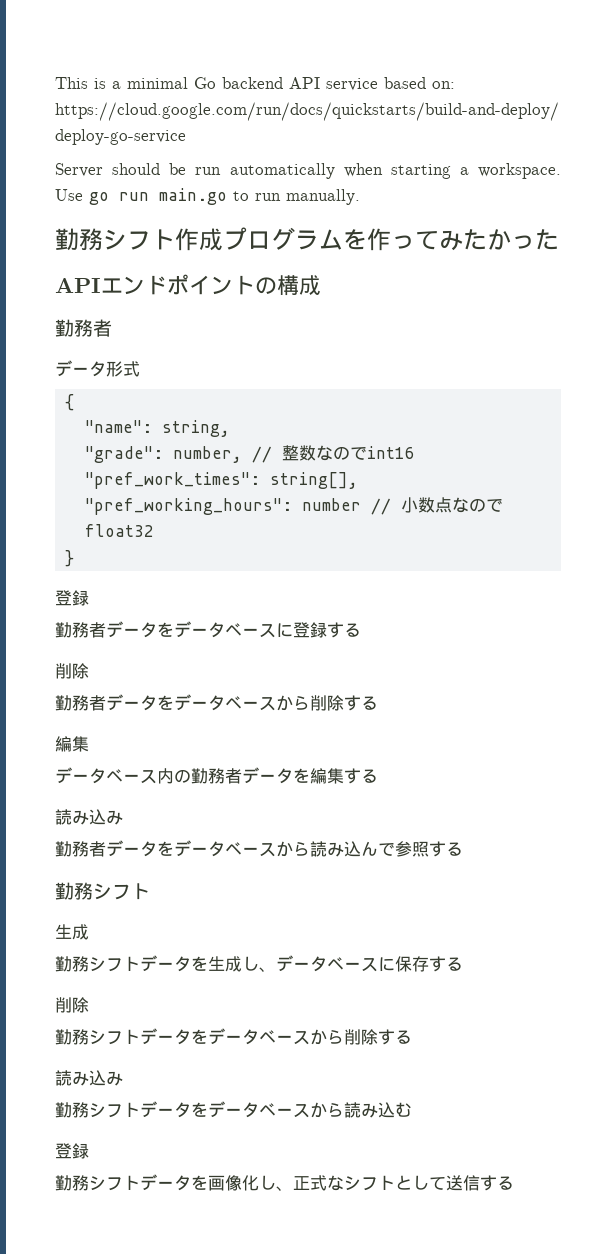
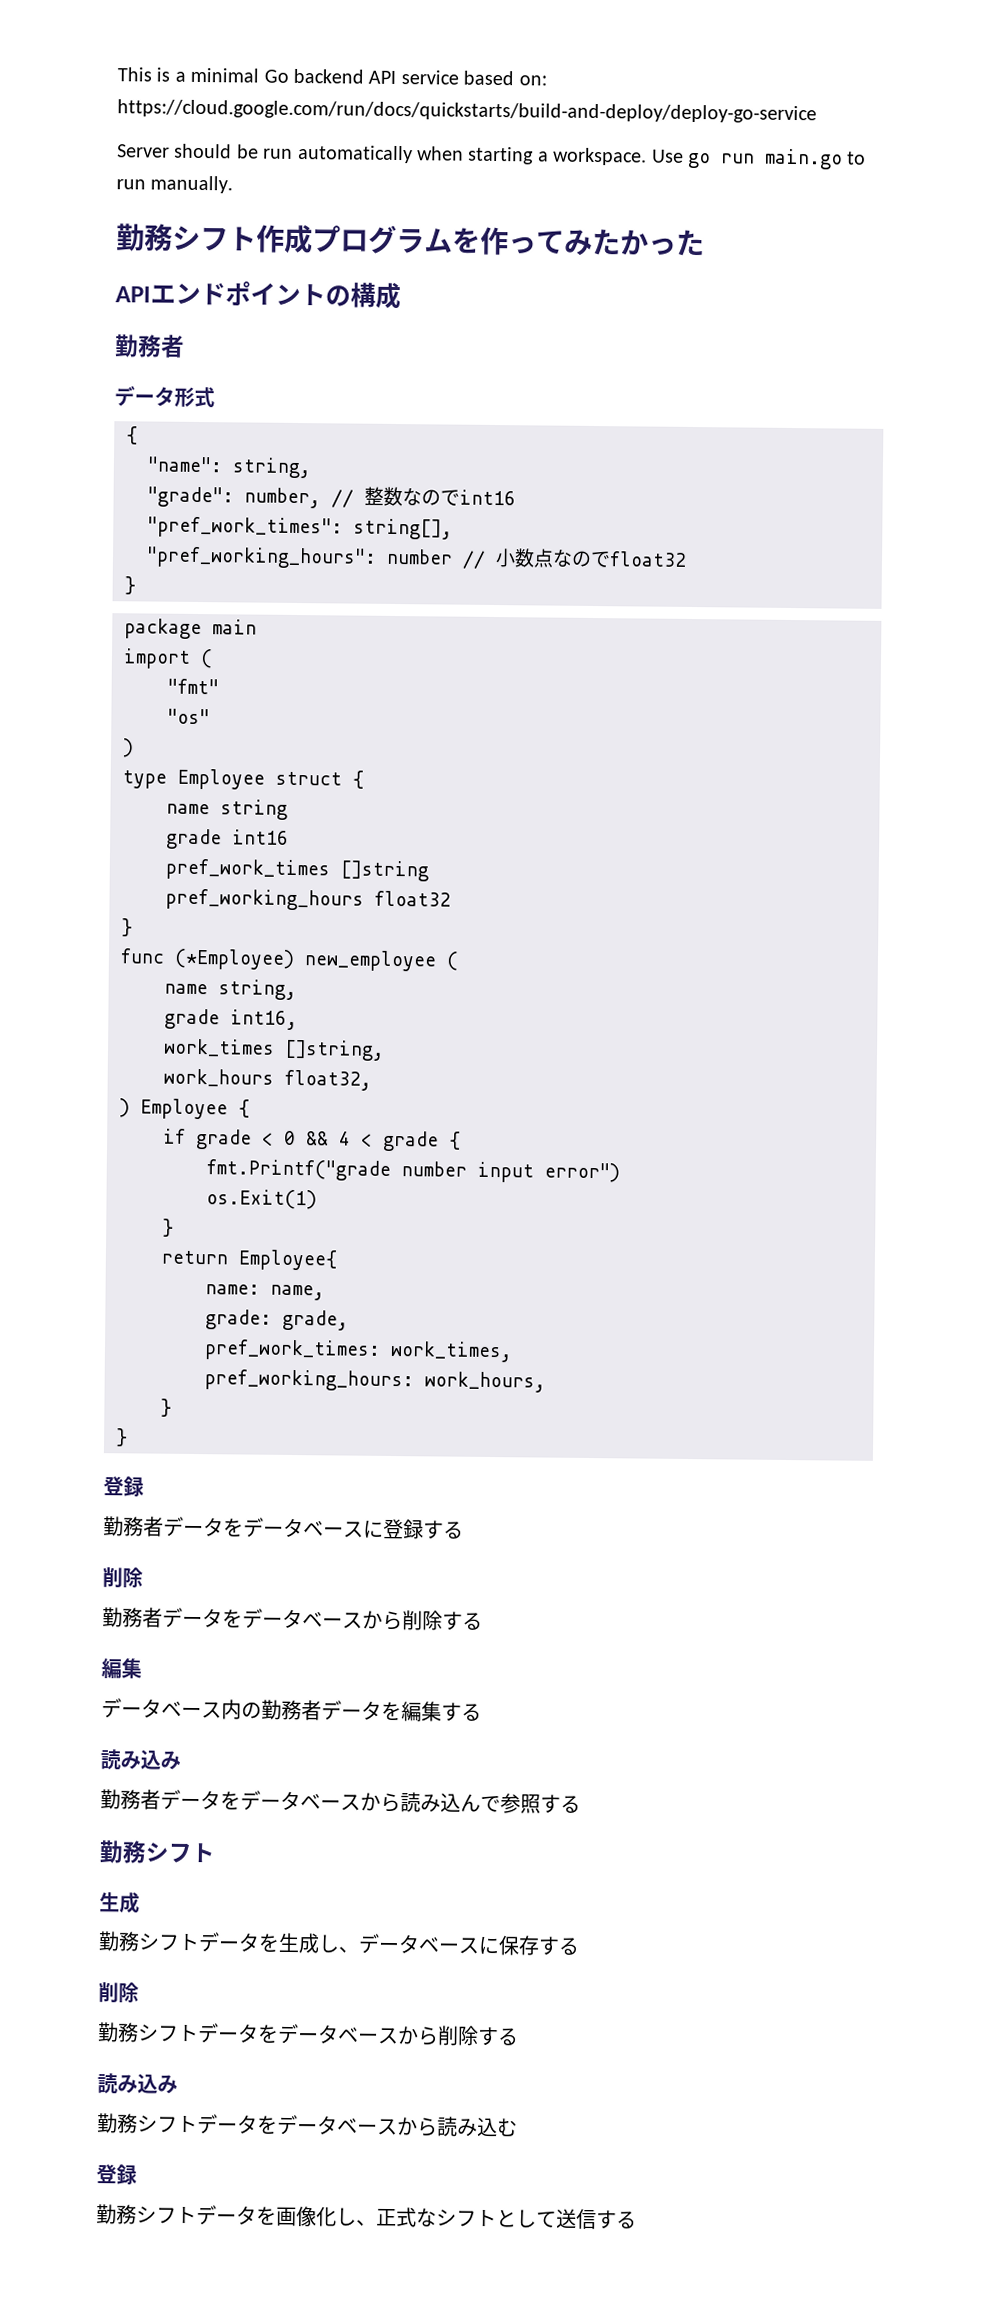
+ package main
+ import (
+ "fmt"
+ "os"
+ )
+ type Employee struct {
+ name string
+ grade int16
+ pref_work_times []string
+ pref_working_hours float32
+ }
+ func (*Employee) new_employee (
+ name string,
+ grade int16,
+ work_times []string,
+ work_hours float32,
+ ) Employee {
+ if grade < 0 && 4 < grade {
+ fmt.Printf("grade number input error")
+ os.Exit(1)
+ }
+ return Employee{
+ name: name,
+ grade: grade,
+ pref_work_times: work_times,
+ pref_working_hours: work_hours,
+ }
+ }

